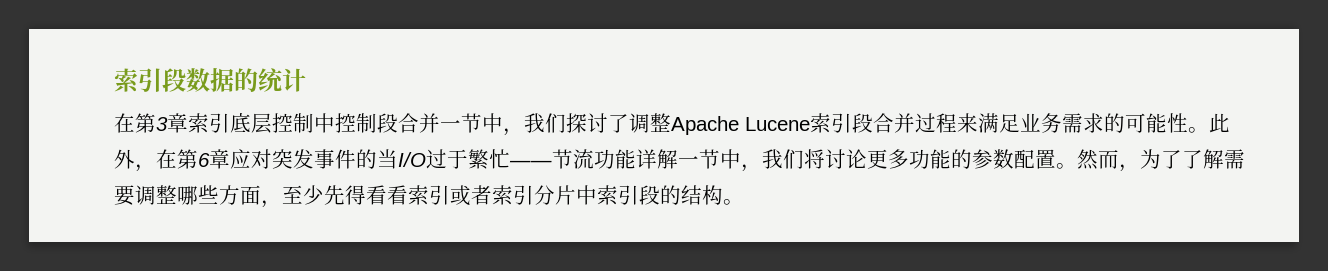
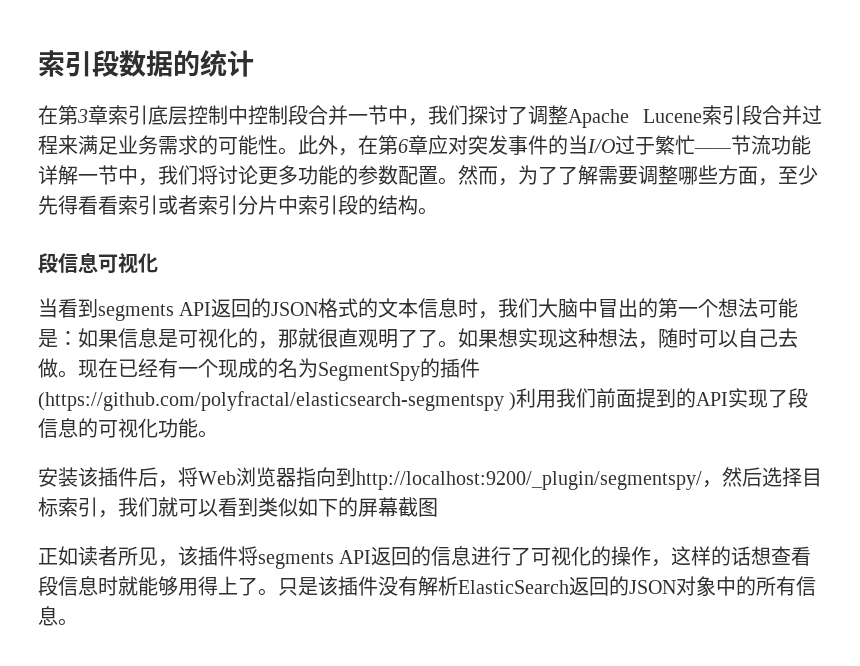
+ 段信息可视化
+ 当看到segments API返回的JSON格式的文本信息时，我们大脑中冒出的第一个想法可能是：如果信息是可视化的，那就很直观明了了。如果想实现这种想法，随时可以自己去做。现在已经有一个现成的名为SegmentSpy的插件(https://github.com/polyfractal/elasticsearch-segmentspy )利用我们前面提到的API实现了段信息的可视化功能。
+ 安装该插件后，将Web浏览器指向到http://localhost:9200/_plugin/segmentspy/，然后选择目标索引，我们就可以看到类似如下的屏幕截图
+ 正如读者所见，该插件将segments API返回的信息进行了可视化的操作，这样的话想查看段信息时就能够用得上了。只是该插件没有解析ElasticSearch返回的JSON对象中的所有信息。

